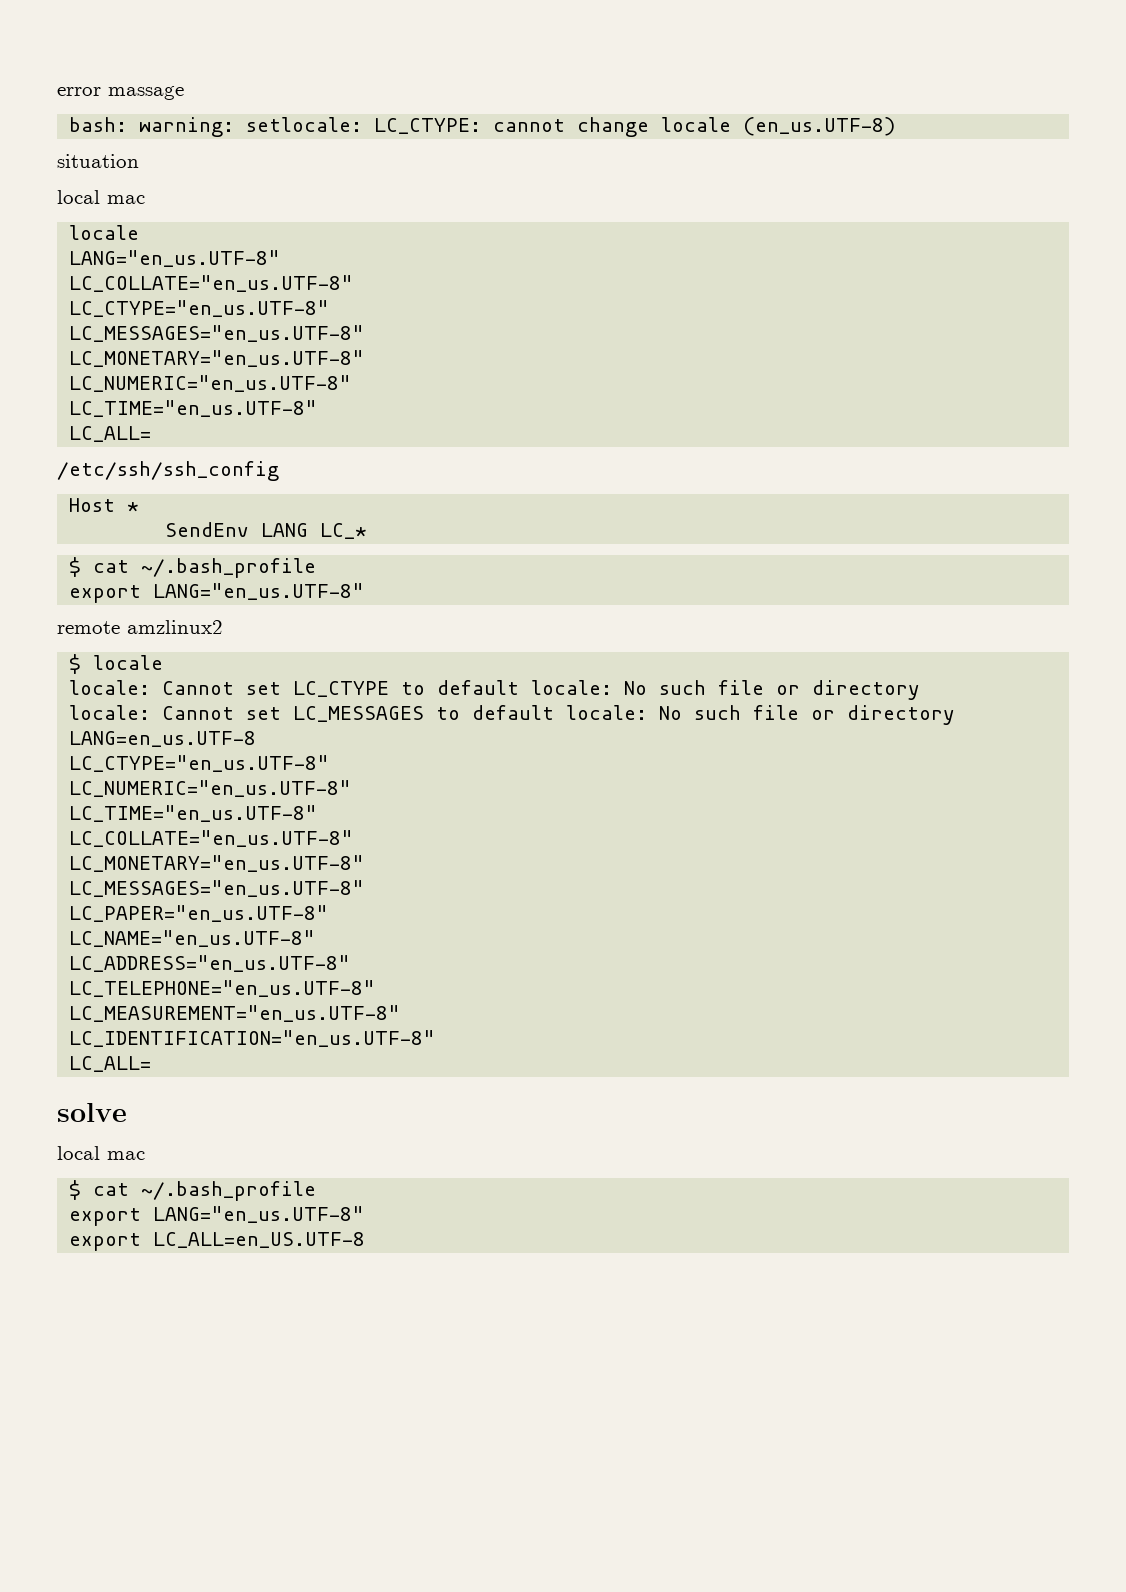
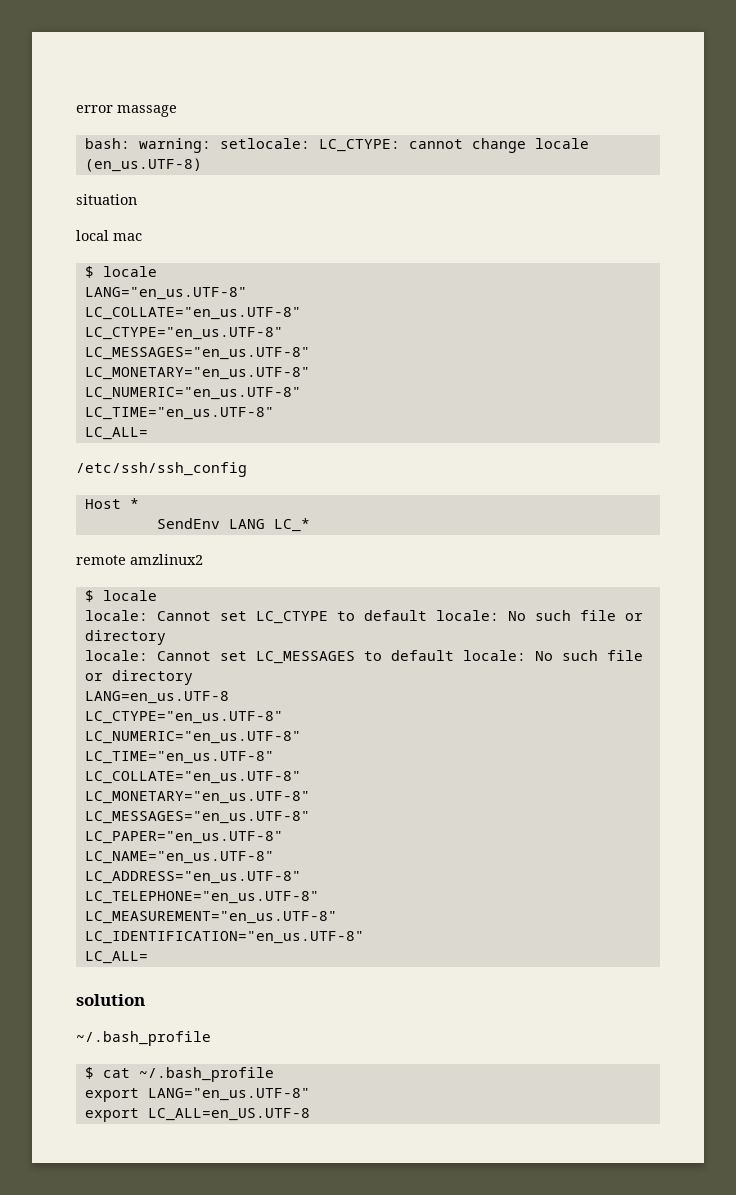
  situation
  local mac
- locale
+ $ locale
  SendEnv LANG LC_*
- $ cat ~/.bash_profile
- export LANG="en_us.UTF-8"
- solve
- local mac
+ solution
+ ~/.bash_profile

